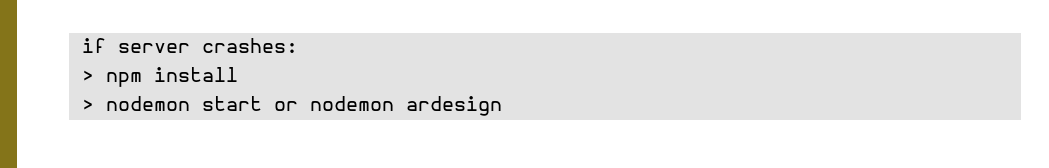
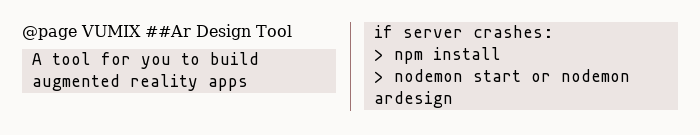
+ @page VUMIX ##Ar Design Tool
+ A tool for you to build augmented reality apps

